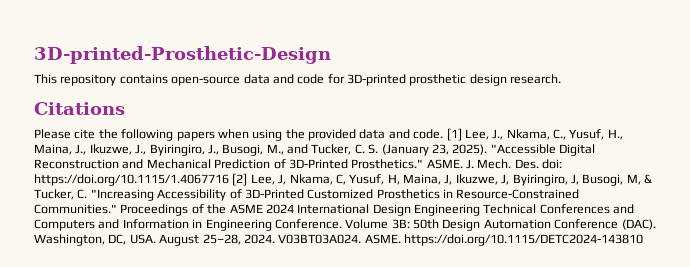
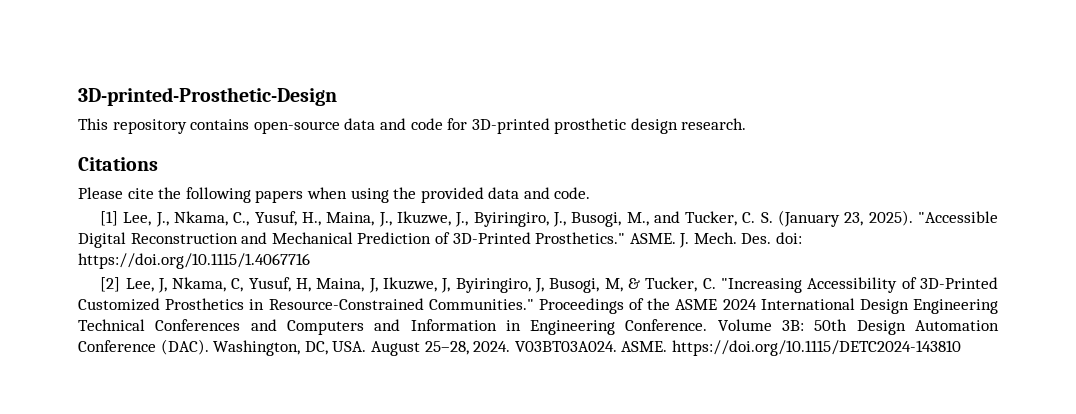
- Please cite the following papers when using the provided data and code. [1] Lee, J., Nkama, C., Yusuf, H., Maina, J., Ikuzwe, J., Byiringiro, J., Busogi, M., and Tucker, C. S. (January 23, 2025).
+ Please cite the following papers when using the provided data and code.
+ [1] Lee, J., Nkama, C., Yusuf, H., Maina, J., Ikuzwe, J., Byiringiro, J., Busogi, M., and Tucker, C. S. (January 23, 2025).
- Des. doi: https://doi.org/10.1115/1.4067716 [2] Lee, J, Nkama, C, Yusuf, H, Maina, J, Ikuzwe, J, Byiringiro, J, Busogi, M, & Tucker, C. "Increasing Accessibility of 3D-Printed Customized Prosthetics in Resource-Constrained Communities."
+ Des. doi: https://doi.org/10.1115/1.4067716
+ [2] Lee, J, Nkama, C, Yusuf, H, Maina, J, Ikuzwe, J, Byiringiro, J, Busogi, M, & Tucker, C. "Increasing Accessibility of 3D-Printed Customized Prosthetics in Resource-Constrained Communities."

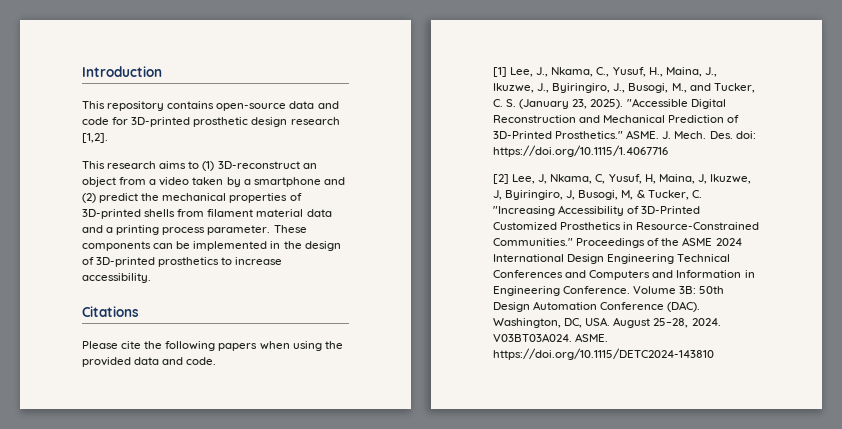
- 3D-printed-Prosthetic-Design
+ Introduction
- This repository contains open-source data and code for 3D-printed prosthetic design research.
+ This repository contains open-source data and code for 3D-printed prosthetic design research [1,2].
+ This research aims to (1) 3D-reconstruct an object from a video taken by a smartphone and (2) predict the mechanical properties of 3D-printed shells from filament material data and a printing process parameter. These components can be implemented in the design of 3D-printed prosthetics to increase accessibility.

